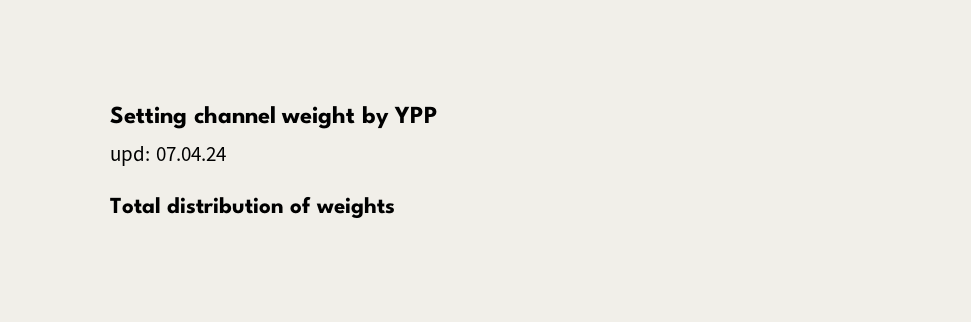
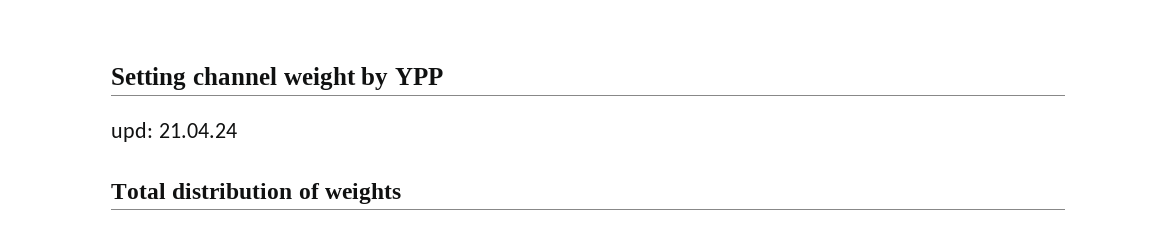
- upd: 07.04.24
+ upd: 21.04.24

